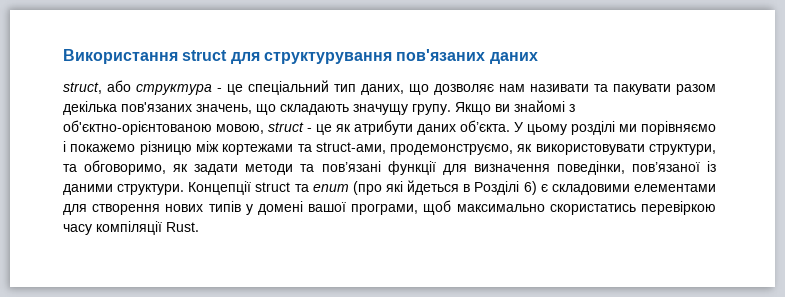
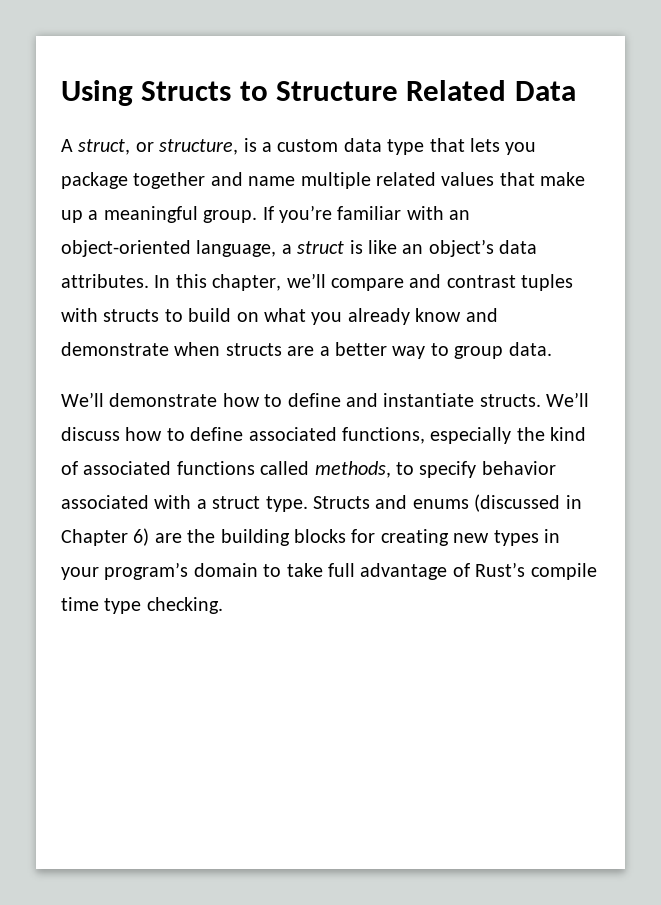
- Використання struct для структурування пов'язаних даних
- struct, або структура - це спеціальний тип даних, що дозволяє нам називати та пакувати разом декілька пов'язаних значень, що складають значущу групу. Якщо ви знайомі з об'єктно-орієнтованою мовою, struct - це як атрибути даних об’єкта. У цьому розділі ми порівняємо і покажемо різницю між кортежами та struct-ами, продемонструємо, як використовувати структури, та обговоримо, як задати методи та пов’язані функції для визначення поведінки, пов’язаної із даними структури. Концепції struct та enum (про які йдеться в Розділі 6) є складовими елементами для створення нових типів у домені вашої програми, щоб максимально скористатись перевіркою часу компіляції Rust.
+ Using Structs to Structure Related Data
+ A struct, or structure, is a custom data type that lets you package together and name multiple related values that make up a meaningful group. If you’re familiar with an object-oriented language, a struct is like an object’s data attributes. In this chapter, we’ll compare and contrast tuples with structs to build on what you already know and demonstrate when structs are a better way to group data.
+ We’ll demonstrate how to define and instantiate structs. We’ll discuss how to define associated functions, especially the kind of associated functions called methods, to specify behavior associated with a struct type. Structs and enums (discussed in Chapter 6) are the building blocks for creating new types in your program’s domain to take full advantage of Rust’s compile time type checking.

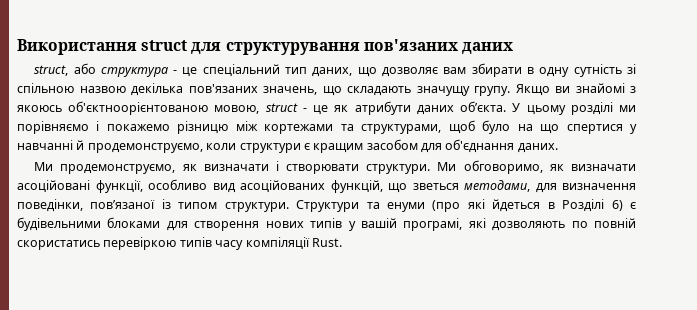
- Using Structs to Structure Related Data
- A struct, or structure, is a custom data type that lets you package together and name multiple related values that make up a meaningful group. If you’re familiar with an object-oriented language, a struct is like an object’s data attributes. In this chapter, we’ll compare and contrast tuples with structs to build on what you already know and demonstrate when structs are a better way to group data.
- We’ll demonstrate how to define and instantiate structs. We’ll discuss how to define associated functions, especially the kind of associated functions called methods, to specify behavior associated with a struct type. Structs and enums (discussed in Chapter 6) are the building blocks for creating new types in your program’s domain to take full advantage of Rust’s compile time type checking.
+ Використання struct для структурування пов'язаних даних
+ struct, або структура - це спеціальний тип даних, що дозволяє вам збирати в одну сутність зі спільною назвою декілька пов'язаних значень, що складають значущу групу. Якщо ви знайомі з якоюсь об'єктноорієнтованою мовою, struct - це як атрибути даних об’єкта. У цьому розділі ми порівняємо і покажемо різницю між кортежами та структурами, щоб було на що спертися у навчанні й продемонструємо, коли структури є кращим засобом для об'єднання даних.
+ Ми продемонструємо, як визначати і створювати структури. Ми обговоримо, як визначати асоційовані функції, особливо вид асоційованих функцій, що зветься методами, для визначення поведінки, пов’язаної із типом структури. Структури та енуми (про які йдеться в Розділі 6) є будівельними блоками для створення нових типів у вашій програмі, які дозволяють по повній скористатись перевіркою типів часу компіляції Rust.

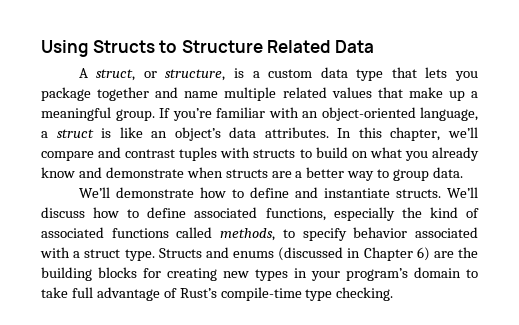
- Використання struct для структурування пов'язаних даних
- struct, або структура - це спеціальний тип даних, що дозволяє вам збирати в одну сутність зі спільною назвою декілька пов'язаних значень, що складають значущу групу. Якщо ви знайомі з якоюсь об'єктноорієнтованою мовою, struct - це як атрибути даних об’єкта. У цьому розділі ми порівняємо і покажемо різницю між кортежами та структурами, щоб було на що спертися у навчанні й продемонструємо, коли структури є кращим засобом для об'єднання даних.
- Ми продемонструємо, як визначати і створювати структури. Ми обговоримо, як визначати асоційовані функції, особливо вид асоційованих функцій, що зветься методами, для визначення поведінки, пов’язаної із типом структури. Структури та енуми (про які йдеться в Розділі 6) є будівельними блоками для створення нових типів у вашій програмі, які дозволяють по повній скористатись перевіркою типів часу компіляції Rust.
+ Using Structs to Structure Related Data
+ A struct, or structure, is a custom data type that lets you package together and name multiple related values that make up a meaningful group. If you’re familiar with an object-oriented language, a struct is like an object’s data attributes. In this chapter, we’ll compare and contrast tuples with structs to build on what you already know and demonstrate when structs are a better way to group data.
+ We’ll demonstrate how to define and instantiate structs. We’ll discuss how to define associated functions, especially the kind of associated functions called methods, to specify behavior associated with a struct type. Structs and enums (discussed in Chapter 6) are the building blocks for creating new types in your program’s domain to take full advantage of Rust’s compile-time type checking.

